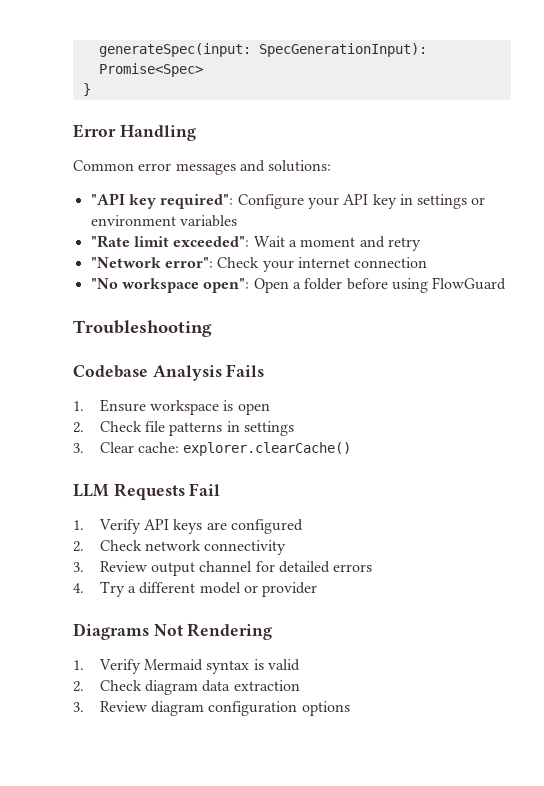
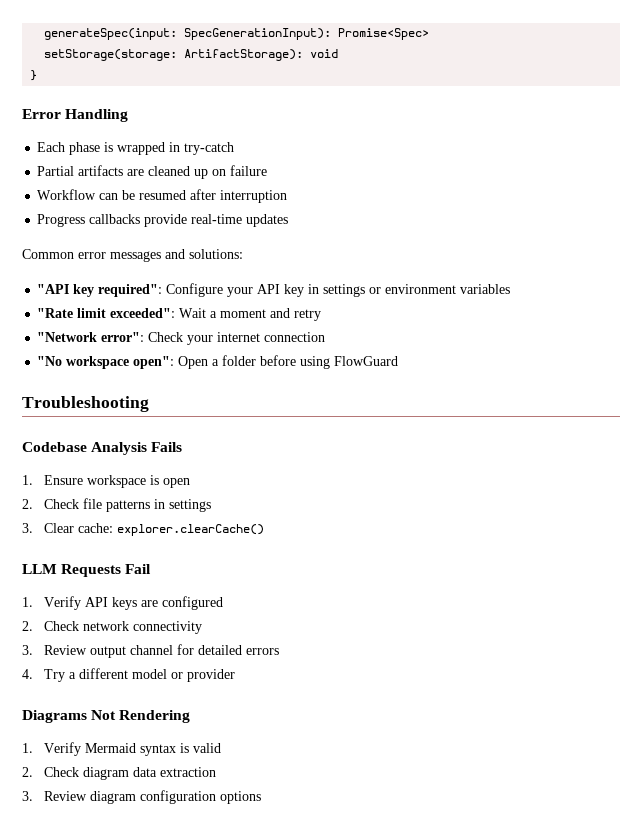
+ setStorage(storage: ArtifactStorage): void
+ Each phase is wrapped in try-catch
+ Partial artifacts are cleaned up on failure
+ Workflow can be resumed after interruption
+ Progress callbacks provide real-time updates

